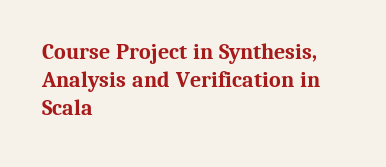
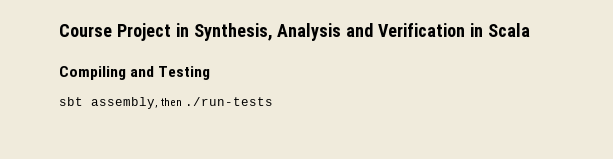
+ Compiling and Testing
+ sbt assembly, then ./run-tests

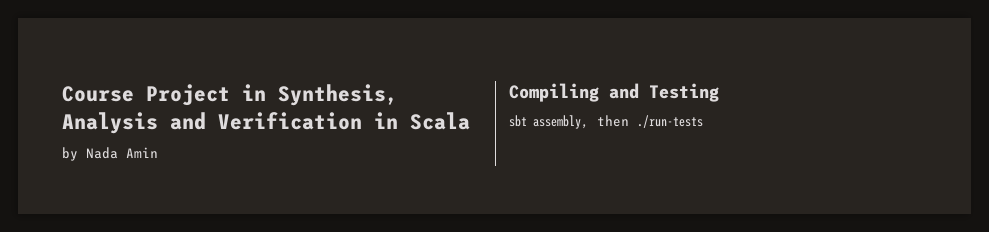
+ by Nada Amin

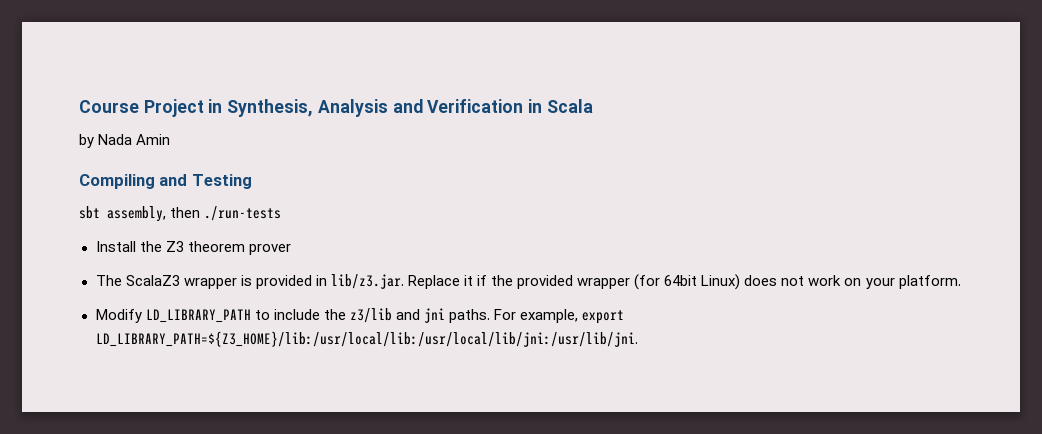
+ Install the Z3 theorem prover
+ The ScalaZ3 wrapper is provided in lib/z3.jar. Replace it if the provided wrapper (for 64bit Linux) does not work on your platform.
+ Modify LD_LIBRARY_PATH to include the z3/lib and jni paths. For example, export LD_LIBRARY_PATH=${Z3_HOME}/lib:/usr/local/lib:/usr/local/lib/jni:/usr/lib/jni.

